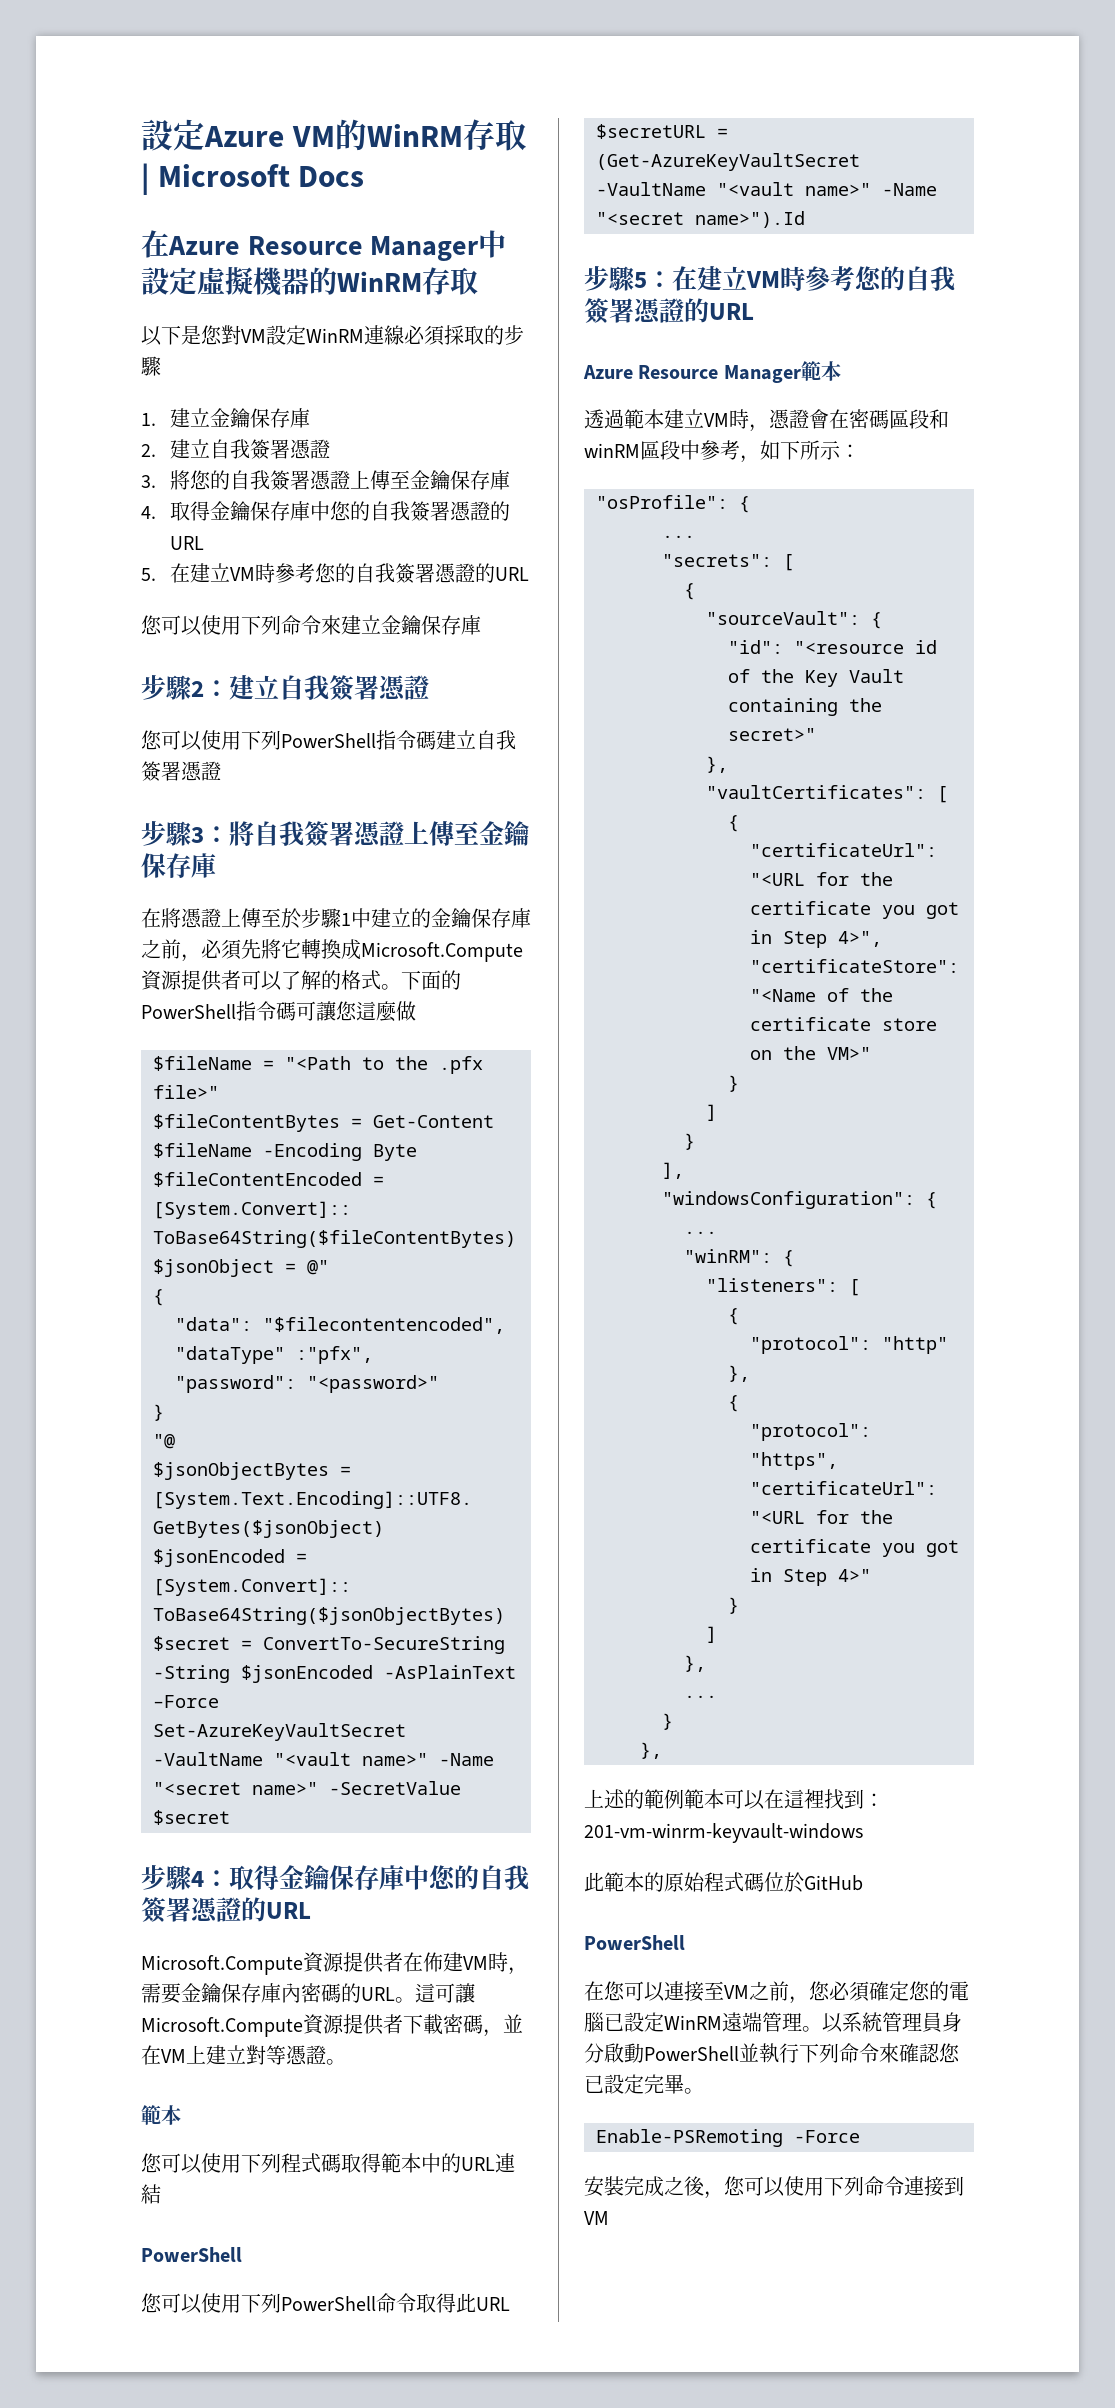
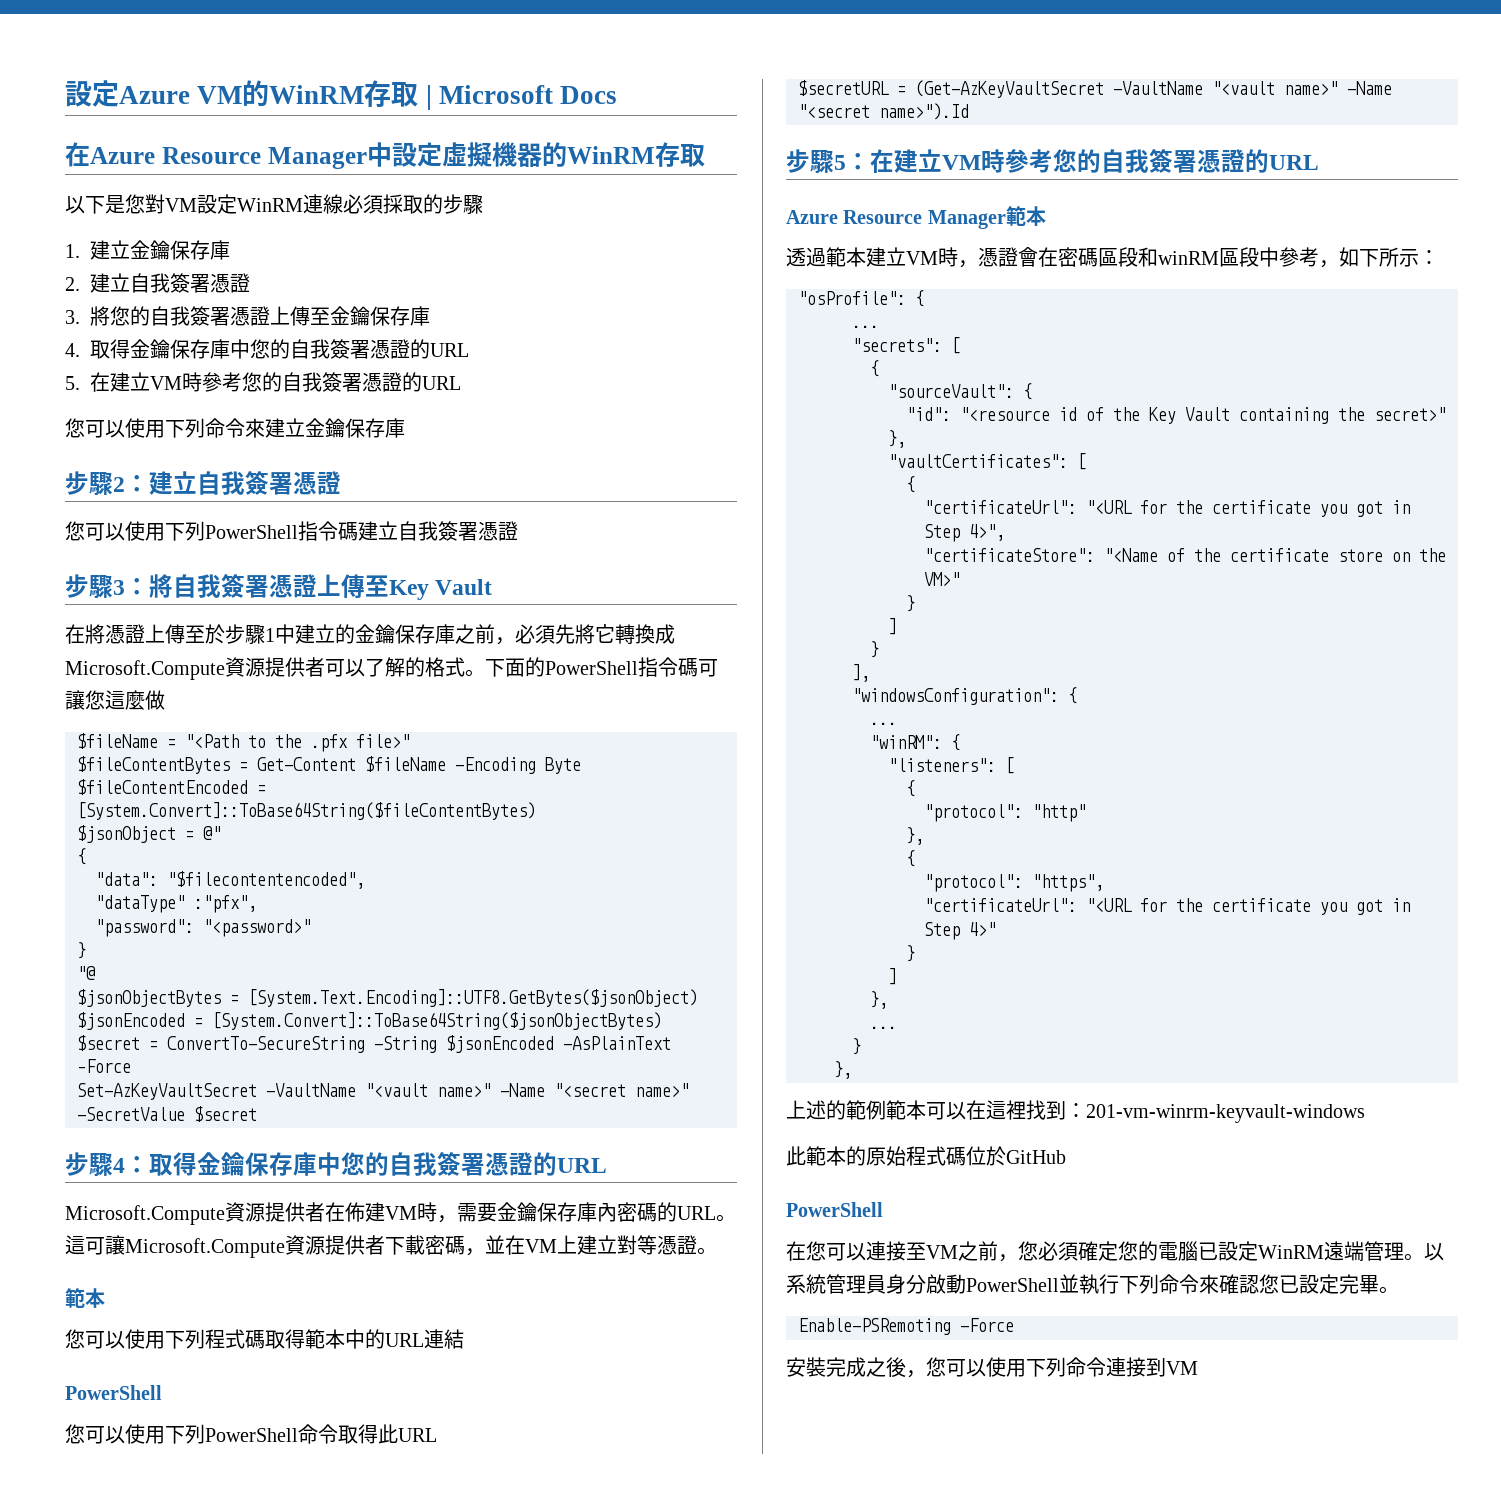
- 步驟3：將自我簽署憑證上傳至金鑰保存庫
+ 步驟3：將自我簽署憑證上傳至Key Vault
- Set-AzureKeyVaultSecret -VaultName "<vault name>" -Name "<secret name>" -SecretValue $secret
+ Set-AzKeyVaultSecret -VaultName "<vault name>" -Name "<secret name>" -SecretValue $secret
- $secretURL = (Get-AzureKeyVaultSecret -VaultName "<vault name>" -Name "<secret name>").Id
+ $secretURL = (Get-AzKeyVaultSecret -VaultName "<vault name>" -Name "<secret name>").Id

